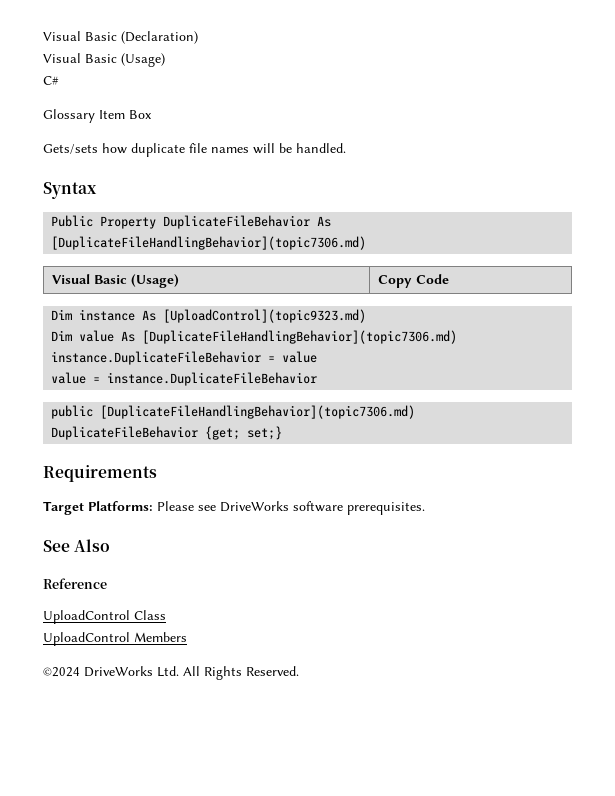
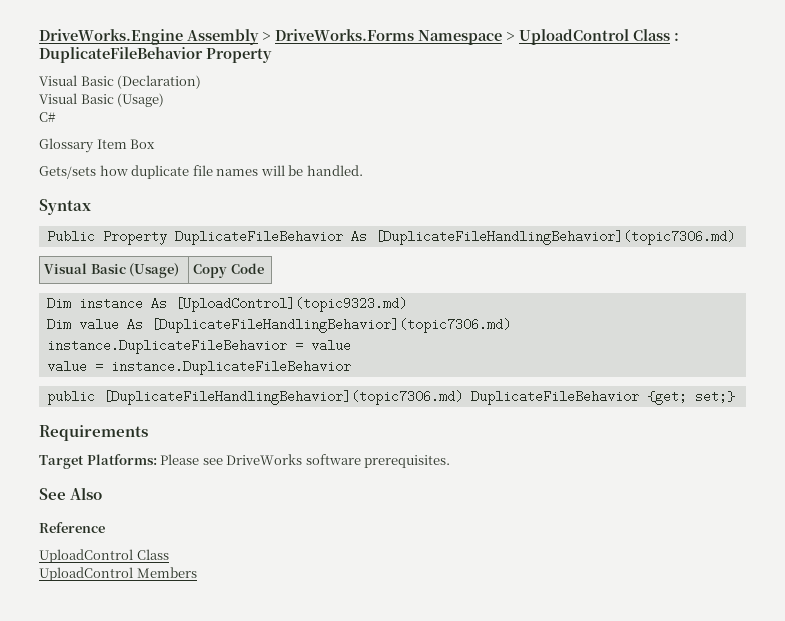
+ DriveWorks.Engine Assembly > DriveWorks.Forms Namespace > UploadControl Class : DuplicateFileBehavior Property
- ©2024 DriveWorks Ltd. All Rights Reserved.

